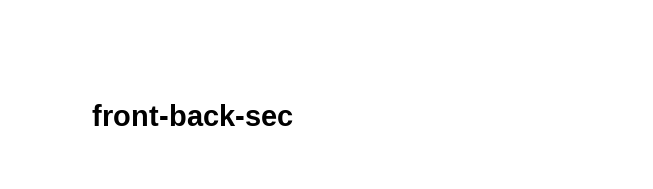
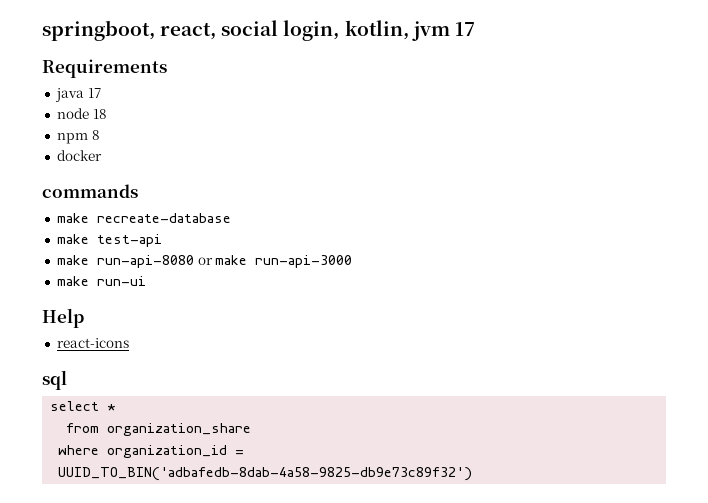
- front-back-sec
+ springboot, react, social login, kotlin, jvm 17
+ Requirements
+ java 17
+ node 18
+ npm 8
+ docker
+ commands
+ make recreate-database
+ make test-api
+ make run-api-8080 or make run-api-3000
+ make run-ui
+ Help
+ react-icons
+ sql
+ select *
+ from organization_share
+ where organization_id = UUID_TO_BIN('adbafedb-8dab-4a58-9825-db9e73c89f32')

